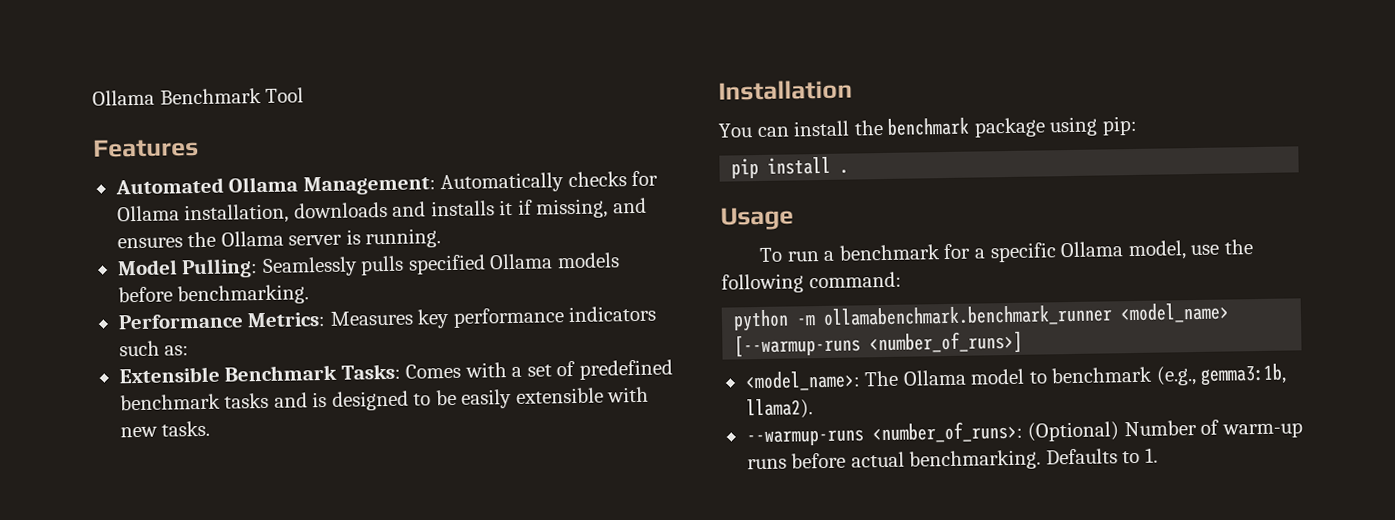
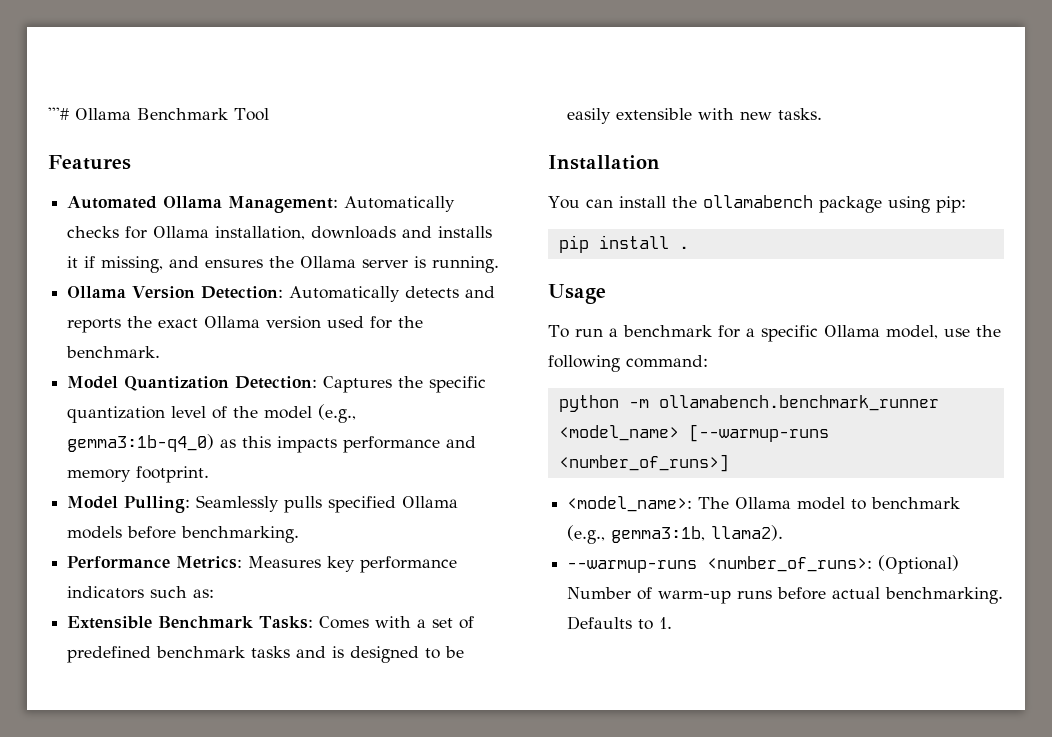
- Ollama Benchmark Tool
+ '''# Ollama Benchmark Tool
+ Ollama Version Detection: Automatically detects and reports the exact Ollama version used for the benchmark.
+ Model Quantization Detection: Captures the specific quantization level of the model (e.g., gemma3:1b-q4_0) as this impacts performance and memory footprint.
- You can install the benchmark package using pip:
+ You can install the ollamabench package using pip:
- python -m ollamabenchmark.benchmark_runner <model_name> [--warmup-runs <number_of_runs>]
+ python -m ollamabench.benchmark_runner <model_name> [--warmup-runs <number_of_runs>]

